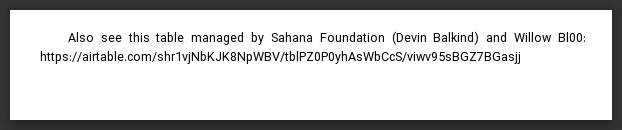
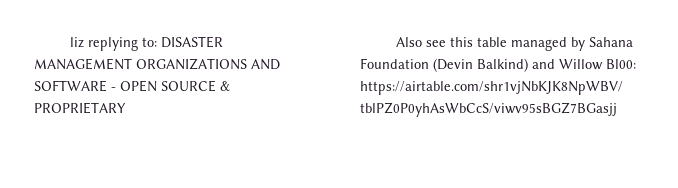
+ liz replying to: DISASTER MANAGEMENT ORGANIZATIONS AND SOFTWARE - OPEN SOURCE & PROPRIETARY

